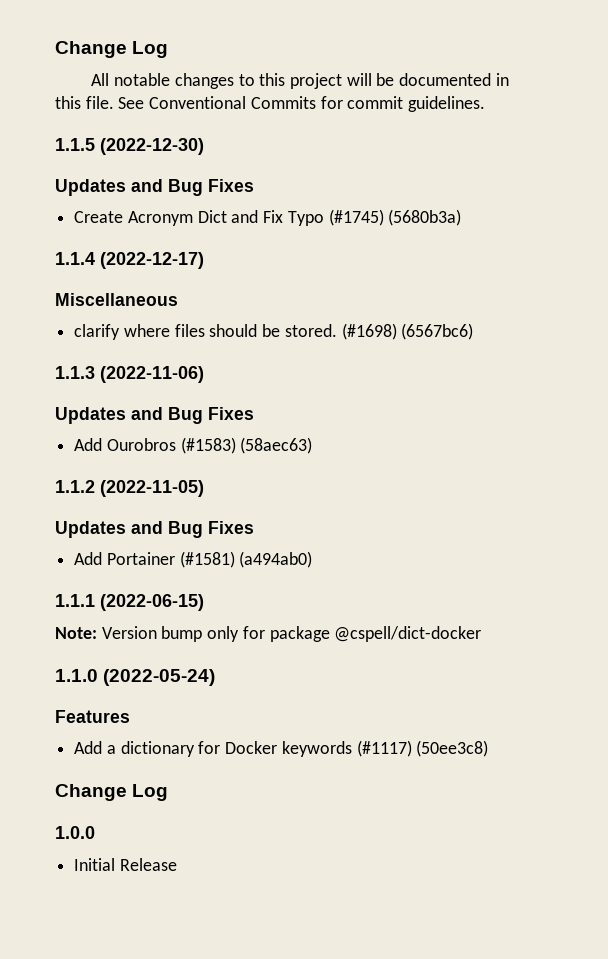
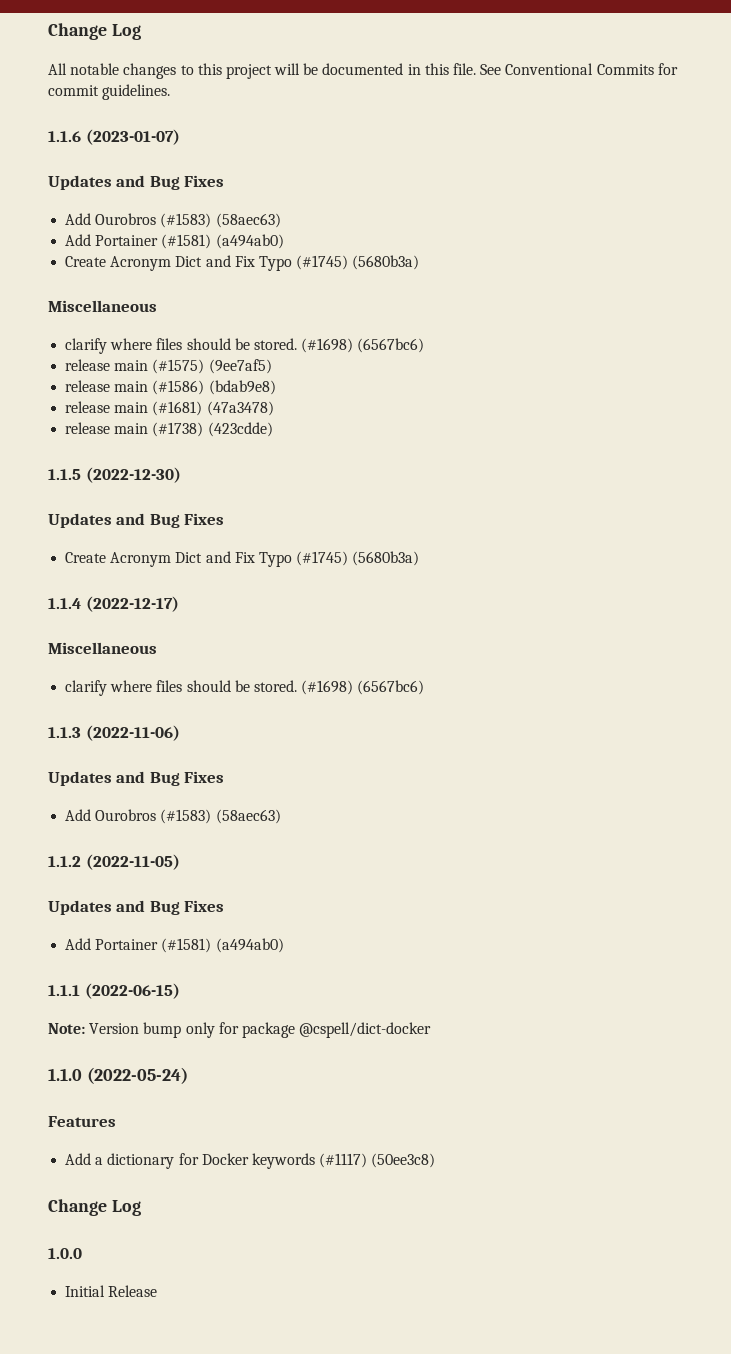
+ 1.1.6 (2023-01-07)
+ Updates and Bug Fixes
+ Add Ourobros (#1583) (58aec63)
+ Add Portainer (#1581) (a494ab0)
+ Create Acronym Dict and Fix Typo (#1745) (5680b3a)
+ Miscellaneous
+ clarify where files should be stored. (#1698) (6567bc6)
+ release main (#1575) (9ee7af5)
+ release main (#1586) (bdab9e8)
+ release main (#1681) (47a3478)
+ release main (#1738) (423cdde)

